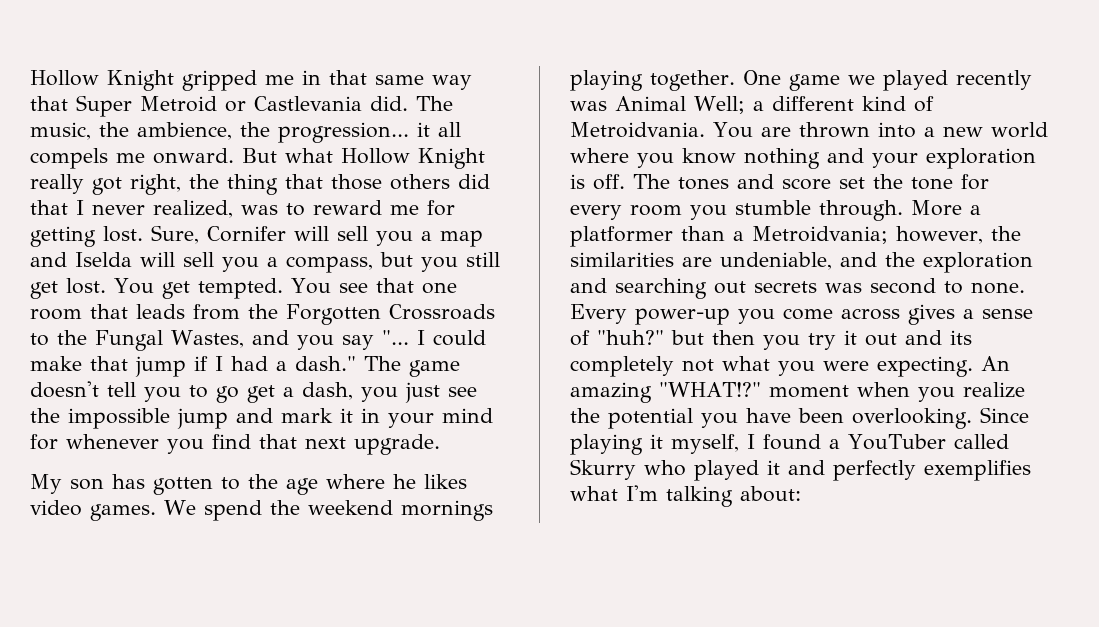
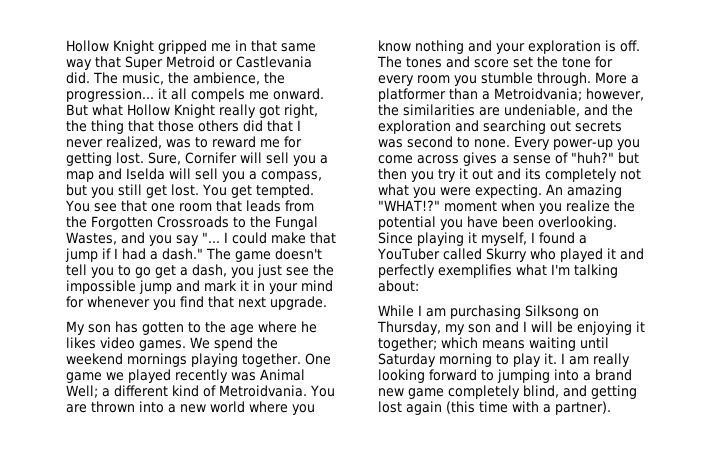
+ While I am purchasing Silksong on Thursday, my son and I will be enjoying it together; which means waiting until Saturday morning to play it. I am really looking forward to jumping into a brand new game completely blind, and getting lost again (this time with a partner).

